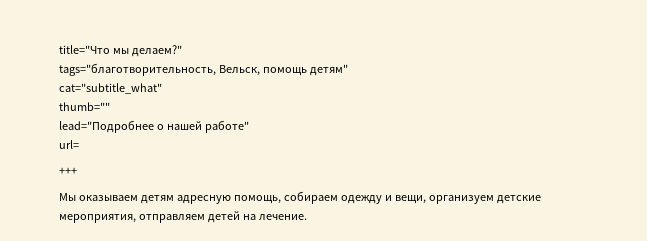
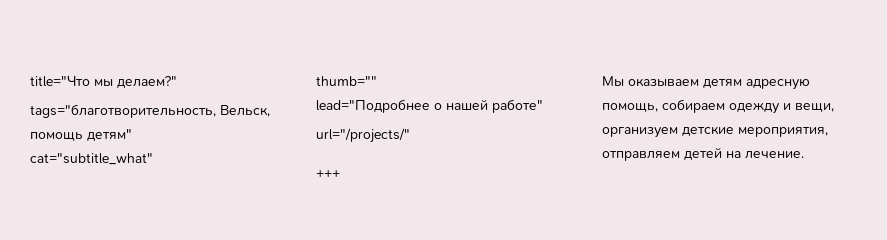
- url=
+ url="/projects/"

